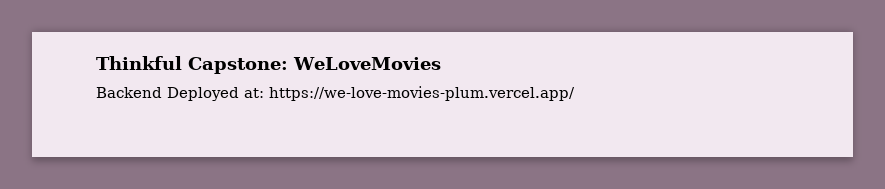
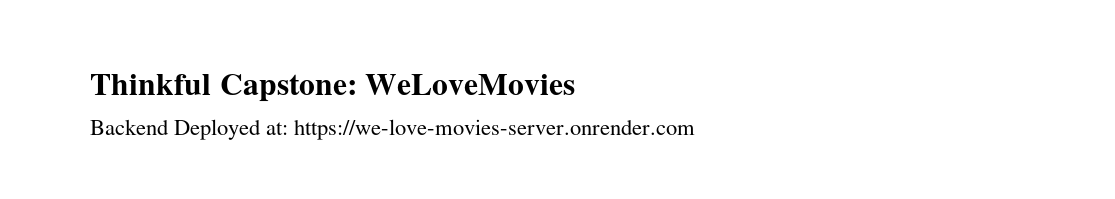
- Backend Deployed at: https://we-love-movies-plum.vercel.app/
+ Backend Deployed at: https://we-love-movies-server.onrender.com

